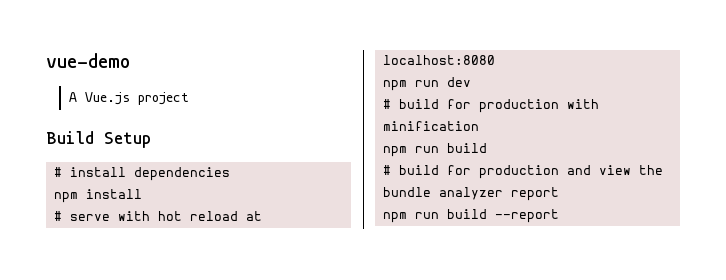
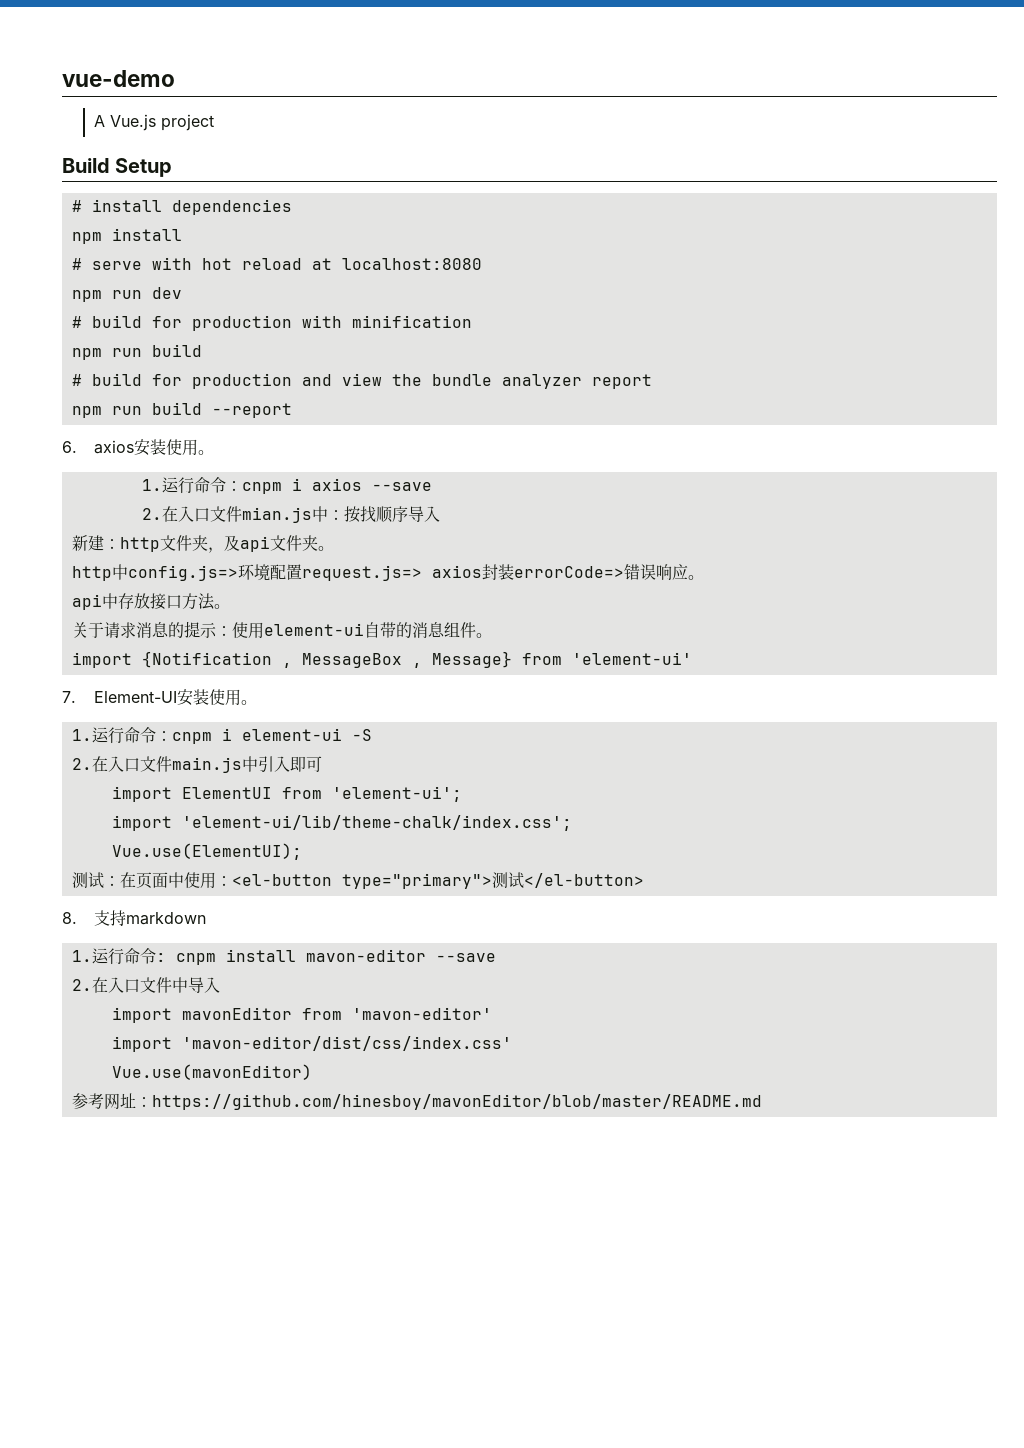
+ 6. axios安装使用。
+ 1.运行命令：cnpm i axios --save
+ 2.在入口文件mian.js中：按找顺序导入
+ 新建：http文件夹，及api文件夹。
+ http中config.js=>环境配置request.js=> axios封装errorCode=>错误响应。
+ api中存放接口方法。
+ 关于请求消息的提示：使用element-ui自带的消息组件。
+ import {Notification , MessageBox , Message} from 'element-ui'
+ 7. Element-UI安装使用。
+ 1.运行命令：cnpm i element-ui -S
+ 2.在入口文件main.js中引入即可
+ import ElementUI from 'element-ui';
+ import 'element-ui/lib/theme-chalk/index.css';
+ Vue.use(ElementUI);
+ 测试：在页面中使用：<el-button type="primary">测试</el-button>
+ 8.支持markdown
+ 1.运行命令: cnpm install mavon-editor --save
+ 2.在入口文件中导入
+ import mavonEditor from 'mavon-editor'
+ import 'mavon-editor/dist/css/index.css'
+ Vue.use(mavonEditor)
+ 参考网址：https://github.com/hinesboy/mavonEditor/blob/master/README.md

